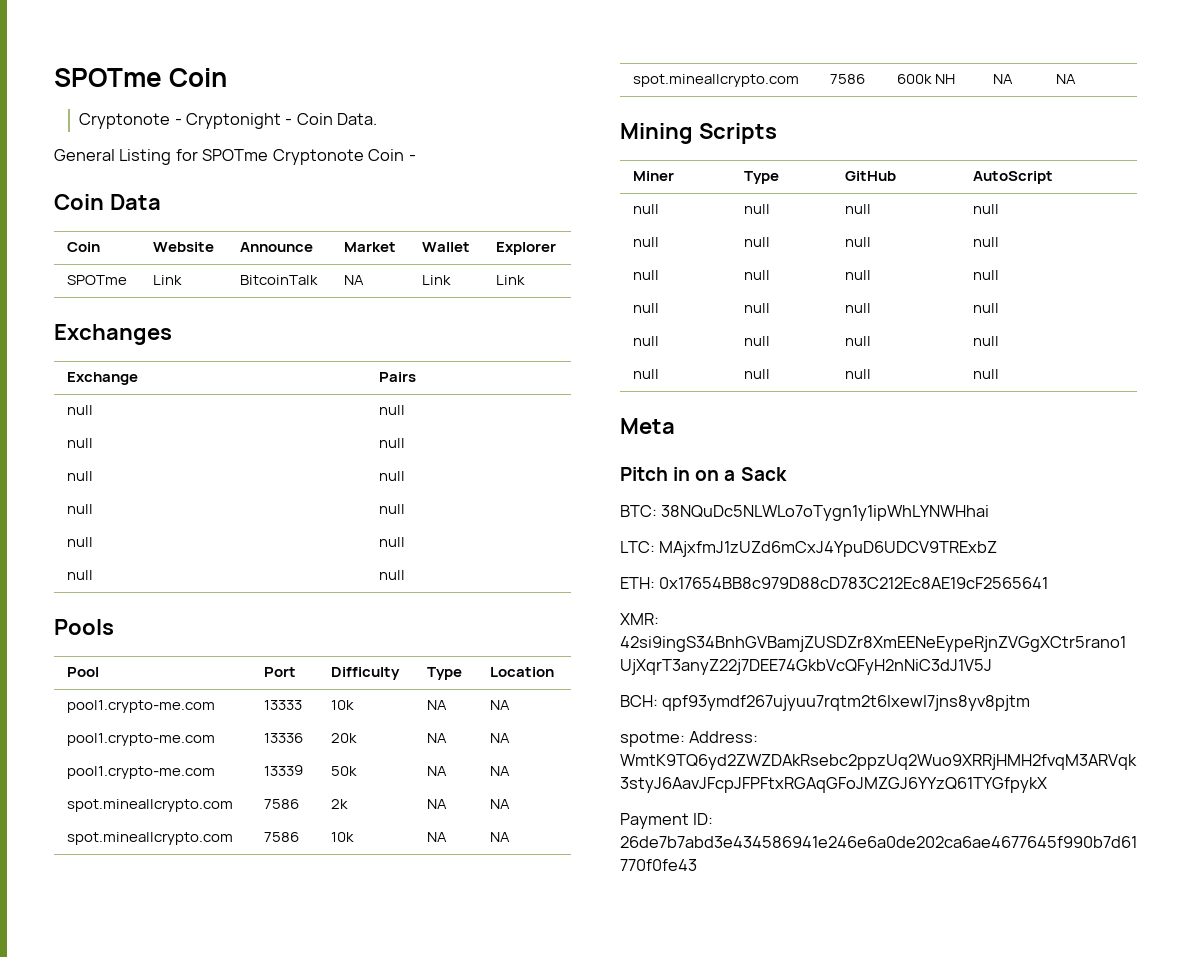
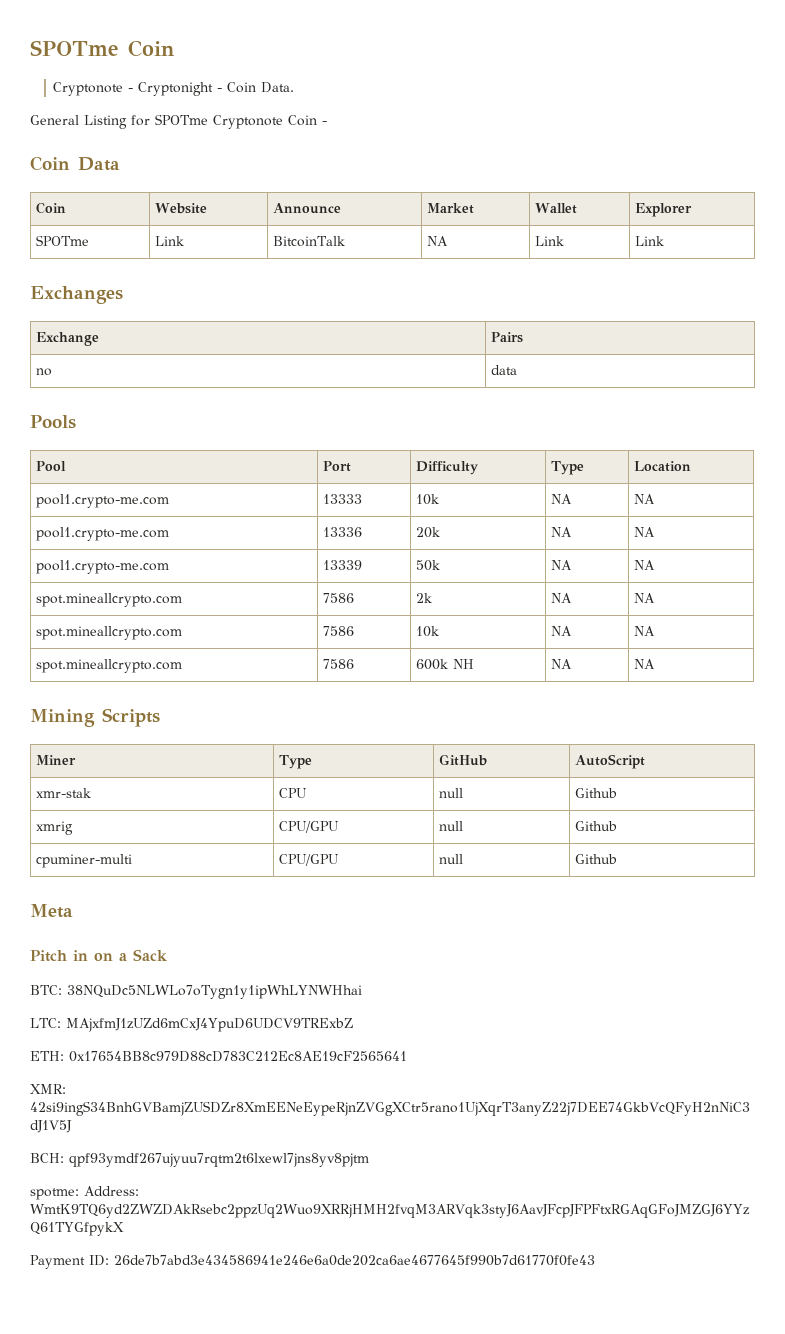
  Exchange | Pairs
- null | null
- null | null
- null | null
- null | null
- null | null
- null | null
+ no | data
  Miner | Type | GitHub | AutoScript
- null | null | null | null
- null | null | null | null
- null | null | null | null
- null | null | null | null
- null | null | null | null
- null | null | null | null
+ xmr-stak | CPU | null | Github
+ xmrig | CPU/GPU | null | Github
+ cpuminer-multi | CPU/GPU | null | Github

